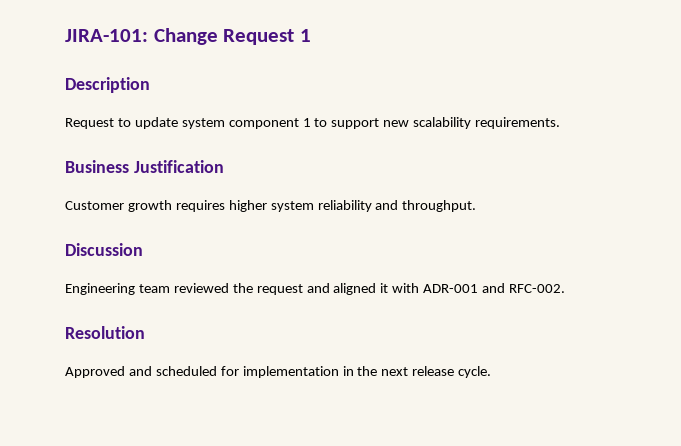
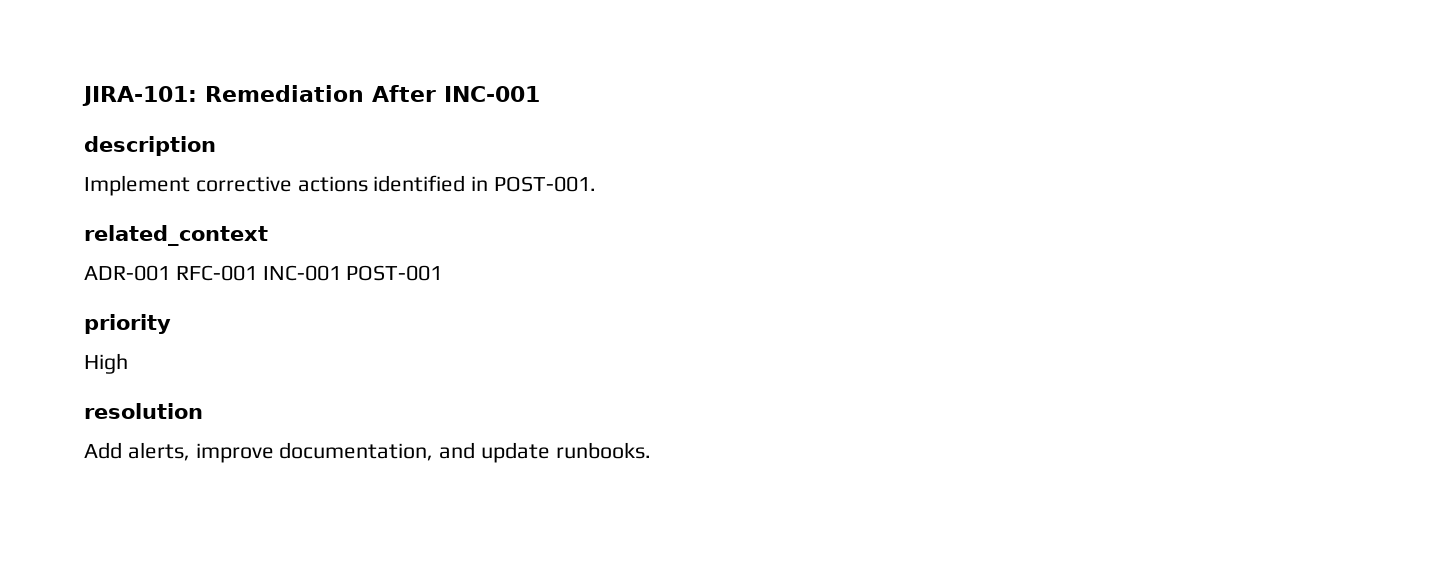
- JIRA-101: Change Request 1
- Description
- Request to update system component 1 to support new scalability requirements.
- Business Justification
- Customer growth requires higher system reliability and throughput.
- Discussion
- Engineering team reviewed the request and aligned it with ADR-001 and RFC-002.
- Resolution
- Approved and scheduled for implementation in the next release cycle.
+ JIRA-101: Remediation After INC-001
+ description
+ Implement corrective actions identified in POST-001.
+ related_context
+ ADR-001 RFC-001 INC-001 POST-001
+ priority
+ High
+ resolution
+ Add alerts, improve documentation, and update runbooks.

